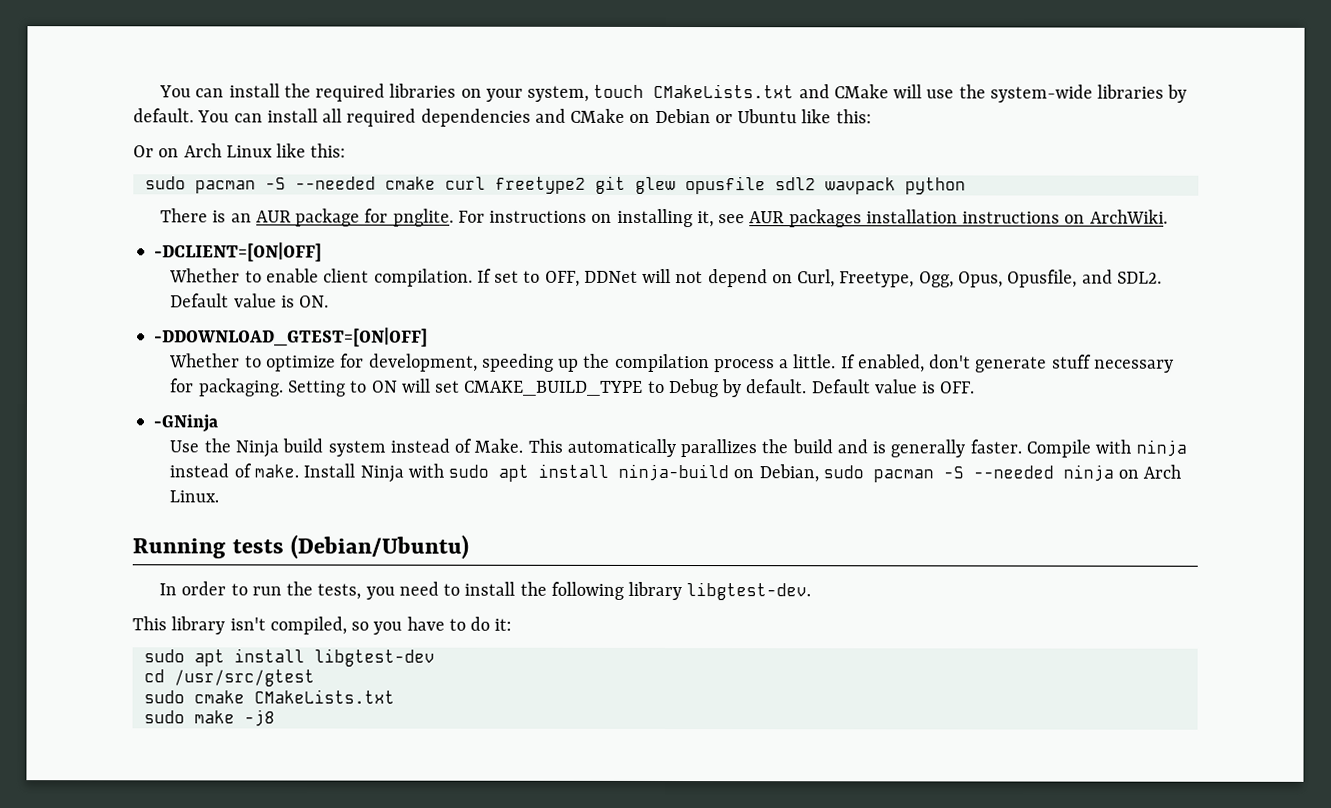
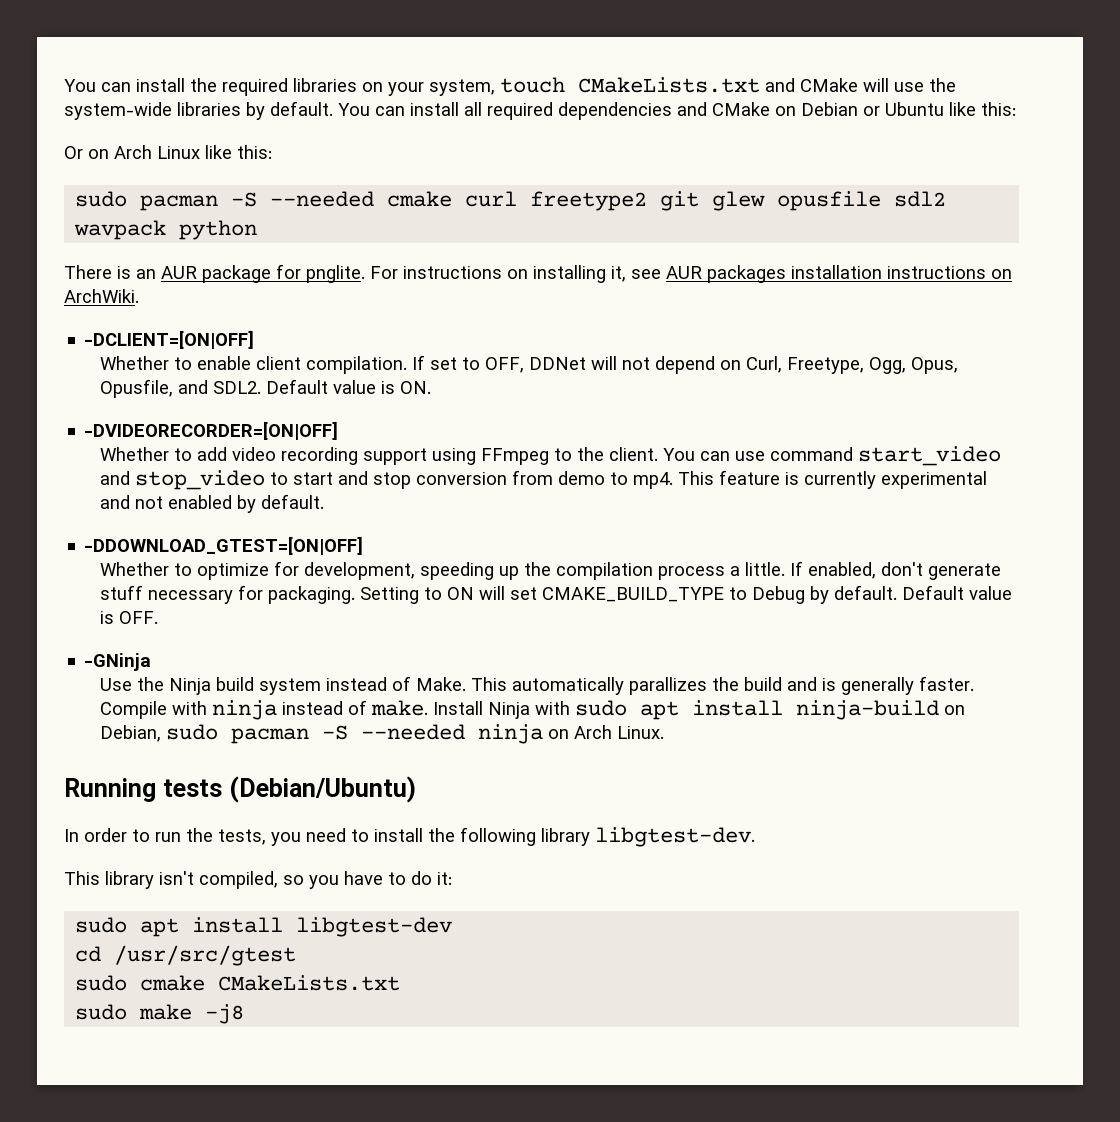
+ -DVIDEORECORDER=[ON|OFF]
+ Whether to add video recording support using FFmpeg to the client. You can use command start_video and stop_video to start and stop conversion from demo to mp4. This feature is currently experimental and not enabled by default.

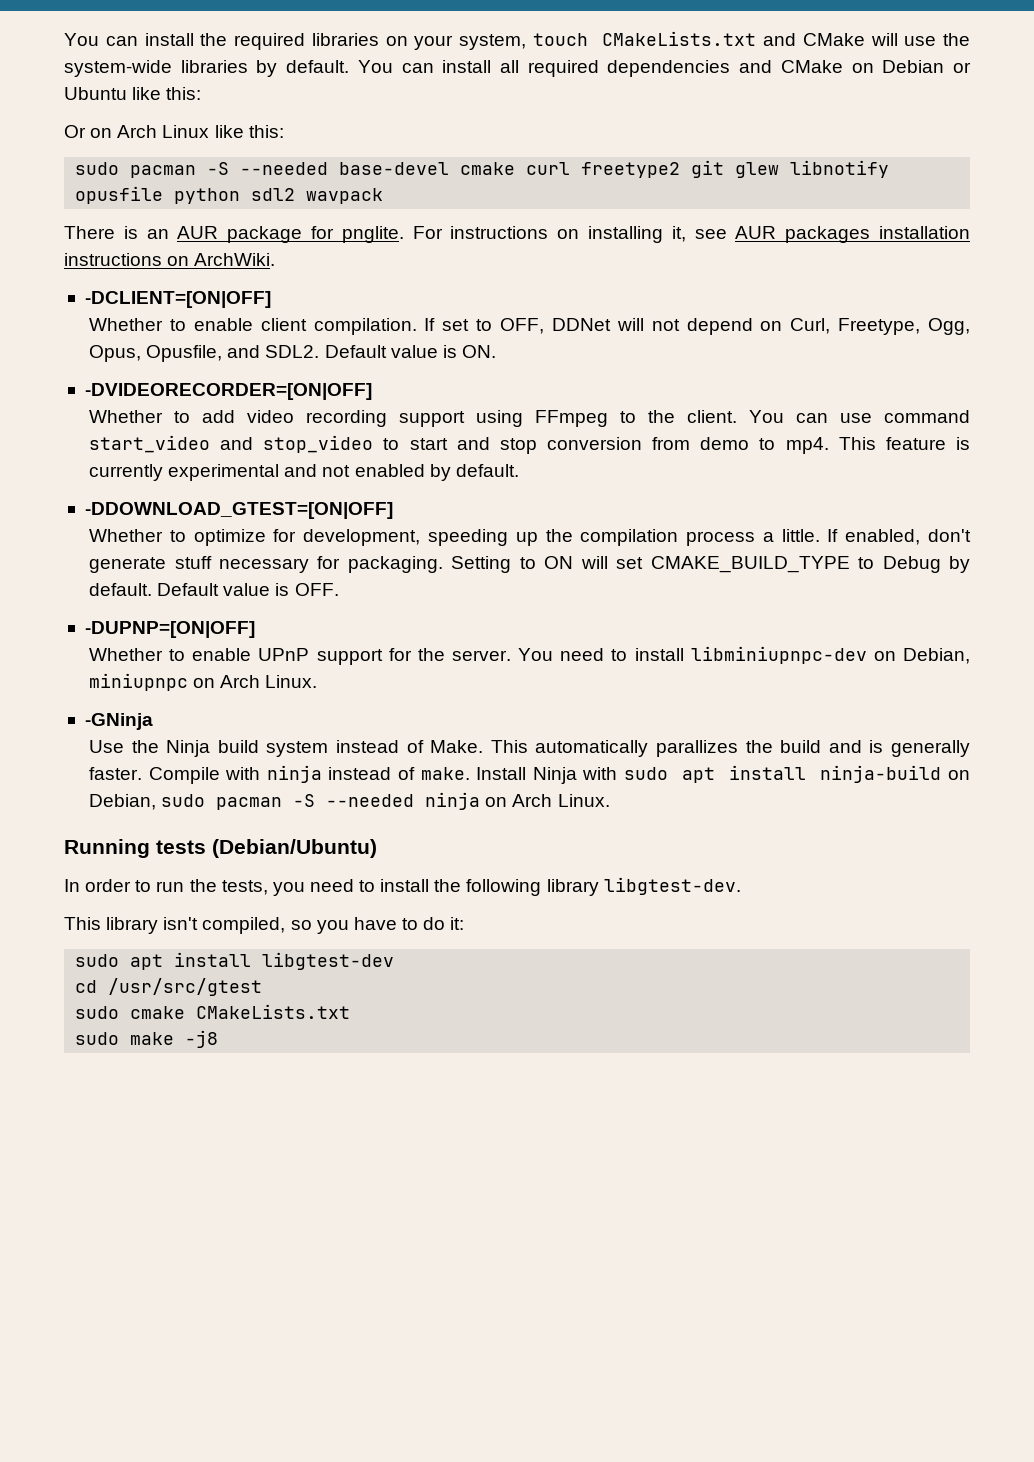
- sudo pacman -S --needed cmake curl freetype2 git glew opusfile sdl2 wavpack python
+ sudo pacman -S --needed base-devel cmake curl freetype2 git glew libnotify opusfile python sdl2 wavpack
+ -DUPNP=[ON|OFF]
+ Whether to enable UPnP support for the server. You need to install libminiupnpc-dev on Debian, miniupnpc on Arch Linux.

